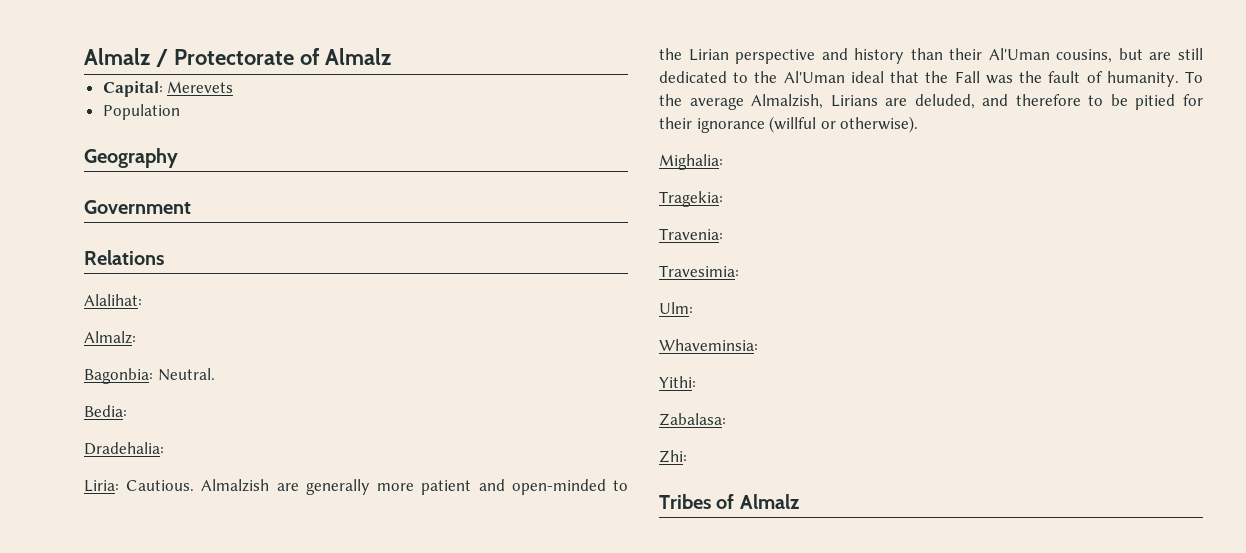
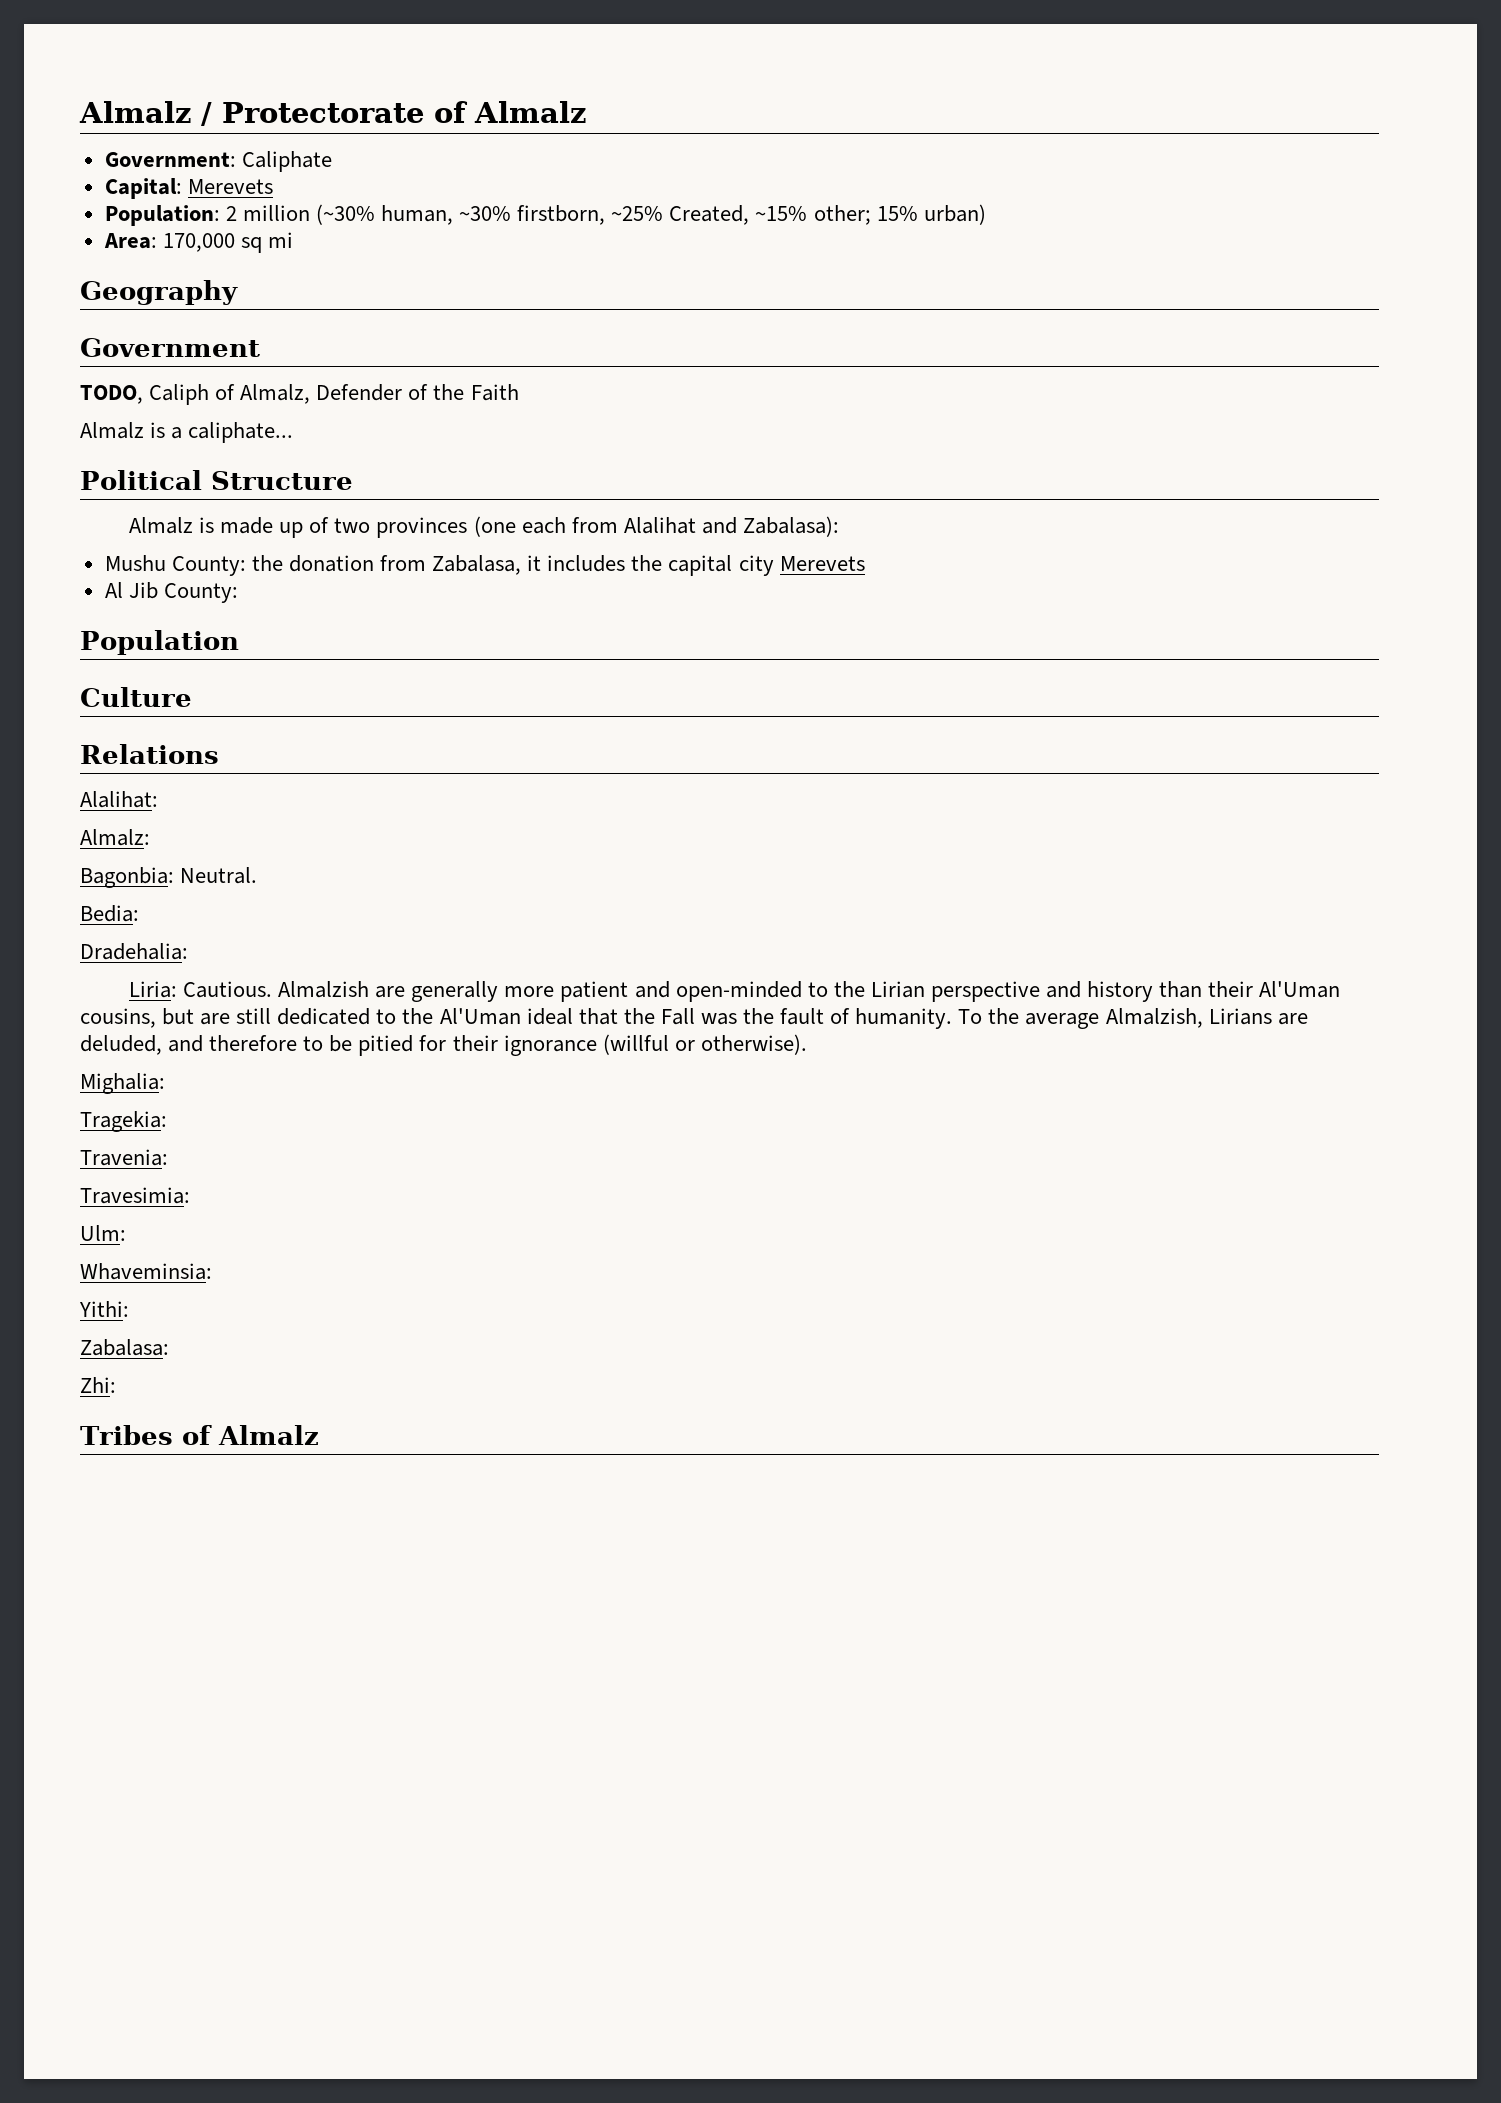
+ Government: Caliphate
- Population
+ Population: 2 million (~30% human, ~30% firstborn, ~25% Created, ~15% other; 15% urban)
+ Area: 170,000 sq mi
  Geography
  Government
+ TODO, Caliph of Almalz, Defender of the Faith
+ Almalz is a caliphate...
+ Political Structure
+ Almalz is made up of two provinces (one each from Alalihat and Zabalasa):
+ Mushu County: the donation from Zabalasa, it includes the capital city Merevets
+ Al Jib County:
+ Population
+ Culture

